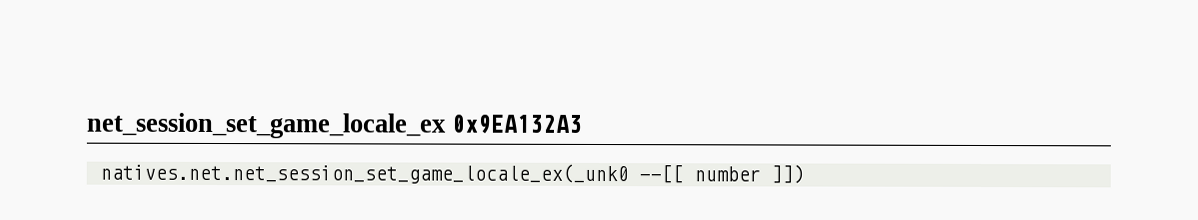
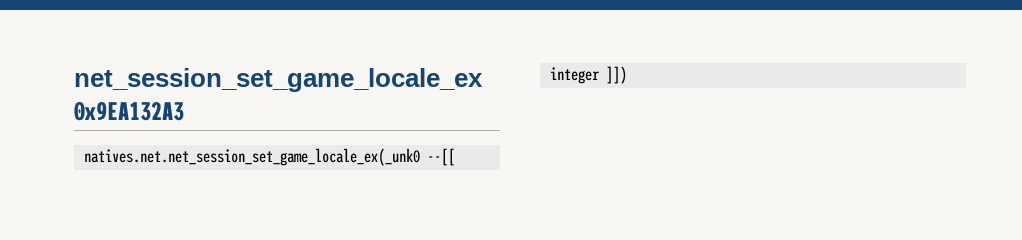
- natives.net.net_session_set_game_locale_ex(_unk0 --[[ number ]])
+ natives.net.net_session_set_game_locale_ex(_unk0 --[[ integer ]])

